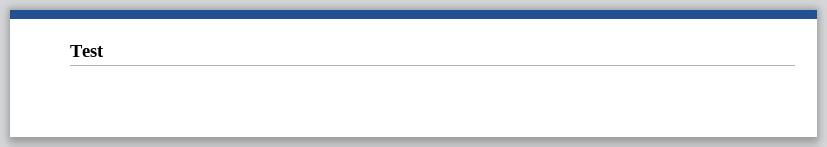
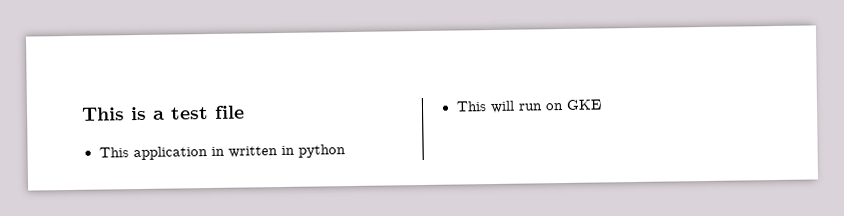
- Test
+ This is a test file
+ This application in written in python
+ This will run on GKE

